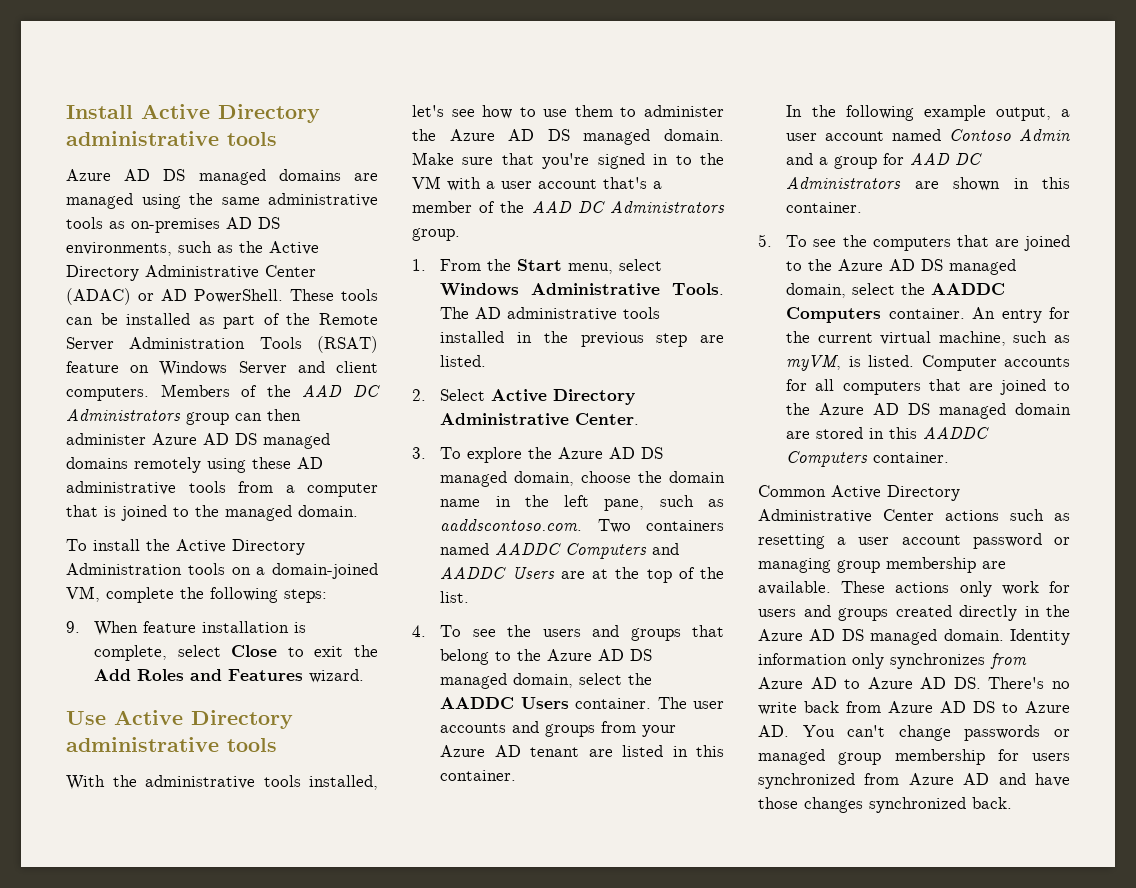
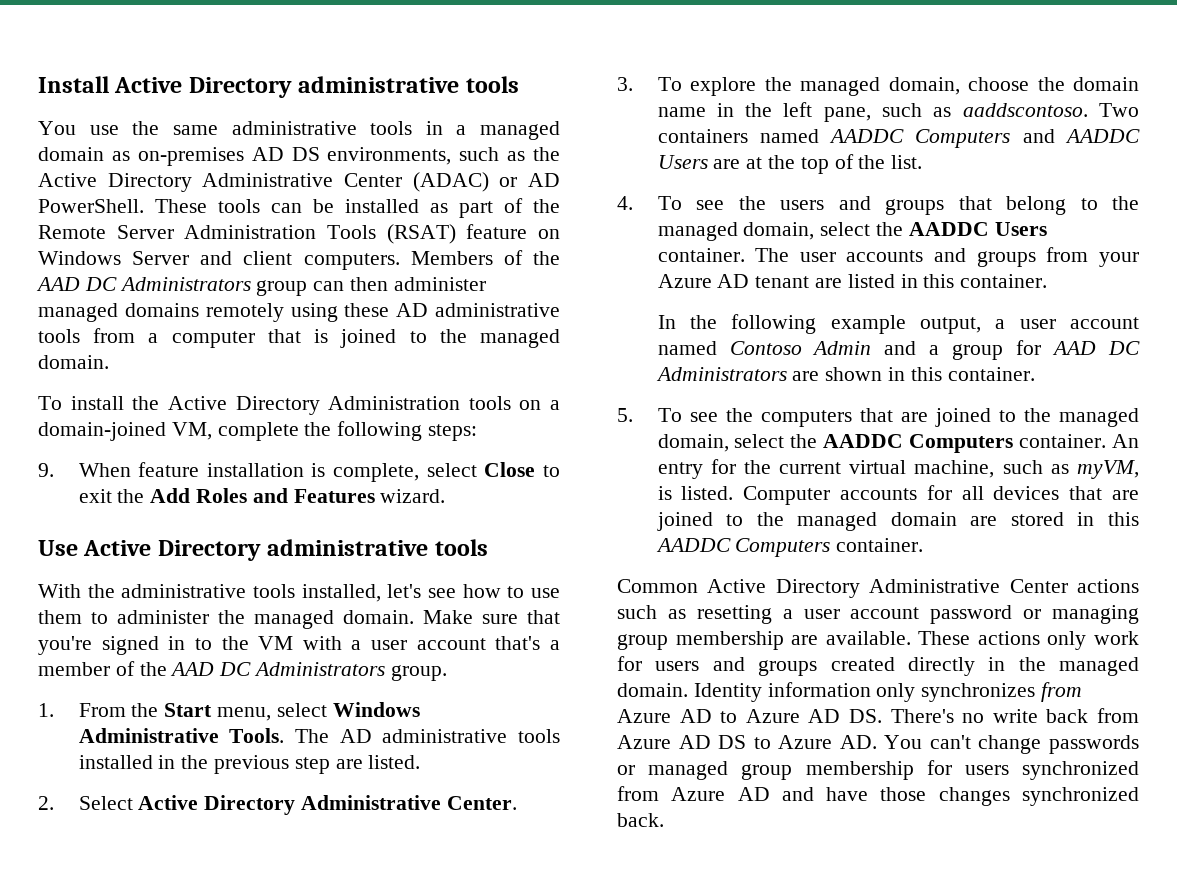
- Azure AD DS managed domains are managed using the same administrative tools as on-premises AD DS environments, such as the Active Directory Administrative Center (ADAC) or AD PowerShell.
+ You use the same administrative tools in a managed domain as on-premises AD DS environments, such as the Active Directory Administrative Center (ADAC) or AD PowerShell.
- Members of the AAD DC Administrators group can then administer Azure AD DS managed domains remotely using these AD administrative tools from a computer that is joined to the managed domain.
+ Members of the AAD DC Administrators group can then administer managed domains remotely using these AD administrative tools from a computer that is joined to the managed domain.
- With the administrative tools installed, let's see how to use them to administer the Azure AD DS managed domain.
+ With the administrative tools installed, let's see how to use them to administer the managed domain.
- 3. To explore the Azure AD DS managed domain, choose the domain name in the left pane, such as aaddscontoso.com. Two containers named AADDC Computers and AADDC Users are at the top of the list.
+ 3. To explore the managed domain, choose the domain name in the left pane, such as aaddscontoso. Two containers named AADDC Computers and AADDC Users are at the top of the list.
- 4. To see the users and groups that belong to the Azure AD DS managed domain, select the AADDC Users container.
+ 4. To see the users and groups that belong to the managed domain, select the AADDC Users container.
- 5. To see the computers that are joined to the Azure AD DS managed domain, select the AADDC Computers container.
+ 5. To see the computers that are joined to the managed domain, select the AADDC Computers container.
- Computer accounts for all computers that are joined to the Azure AD DS managed domain are stored in this AADDC Computers container.
+ Computer accounts for all devices that are joined to the managed domain are stored in this AADDC Computers container.
- These actions only work for users and groups created directly in the Azure AD DS managed domain.
+ These actions only work for users and groups created directly in the managed domain.

